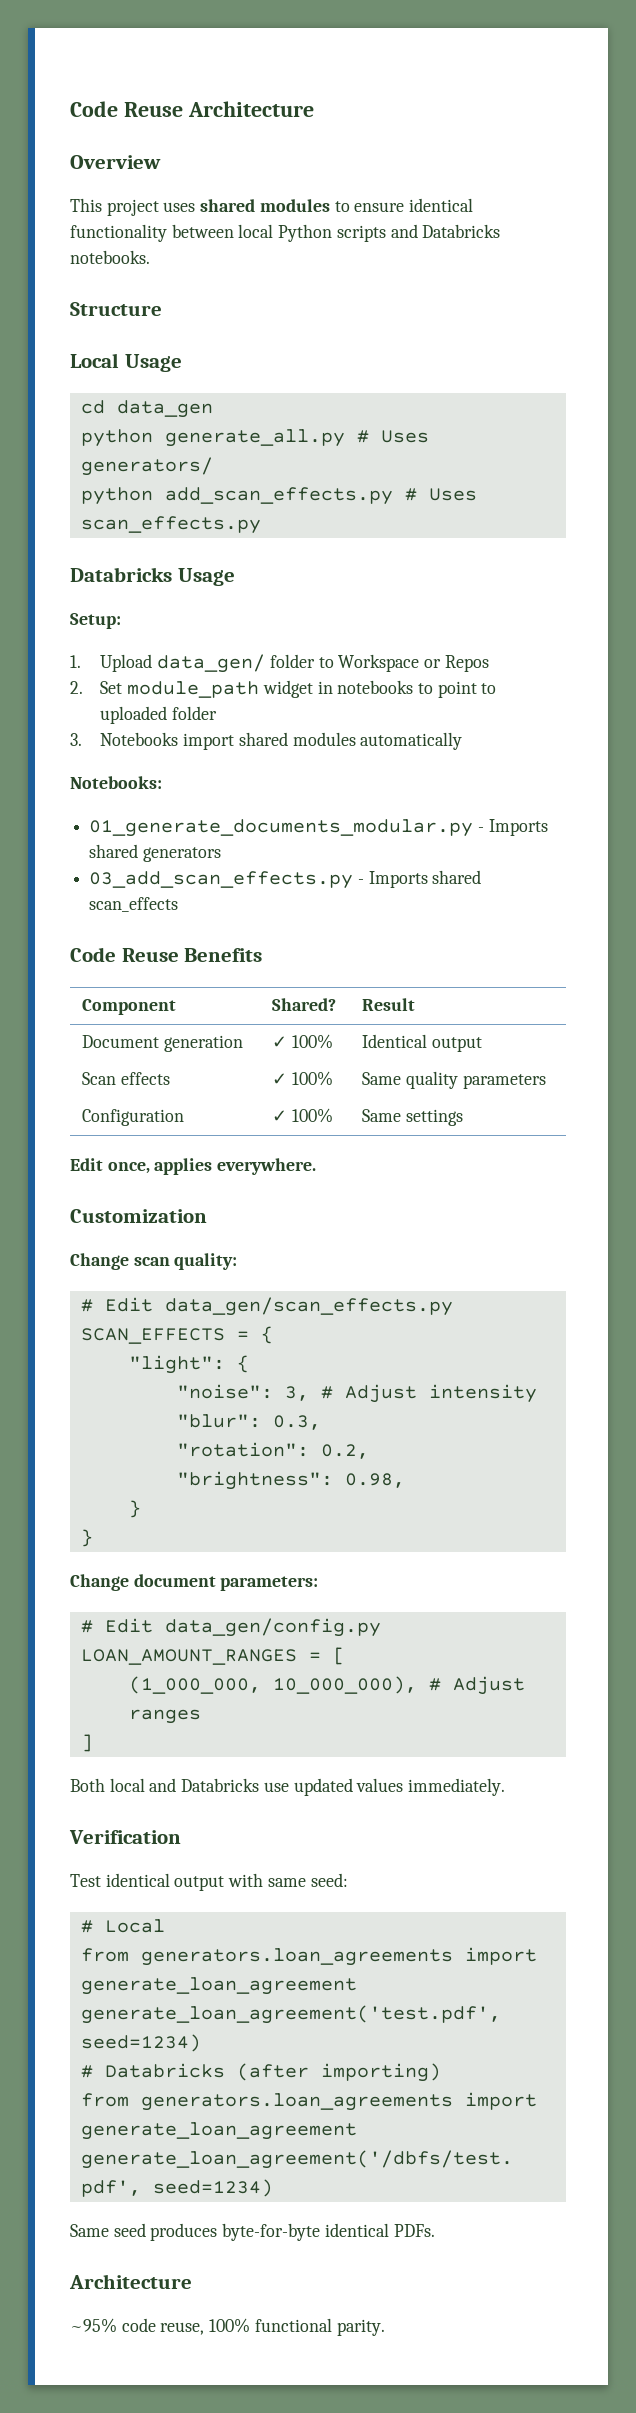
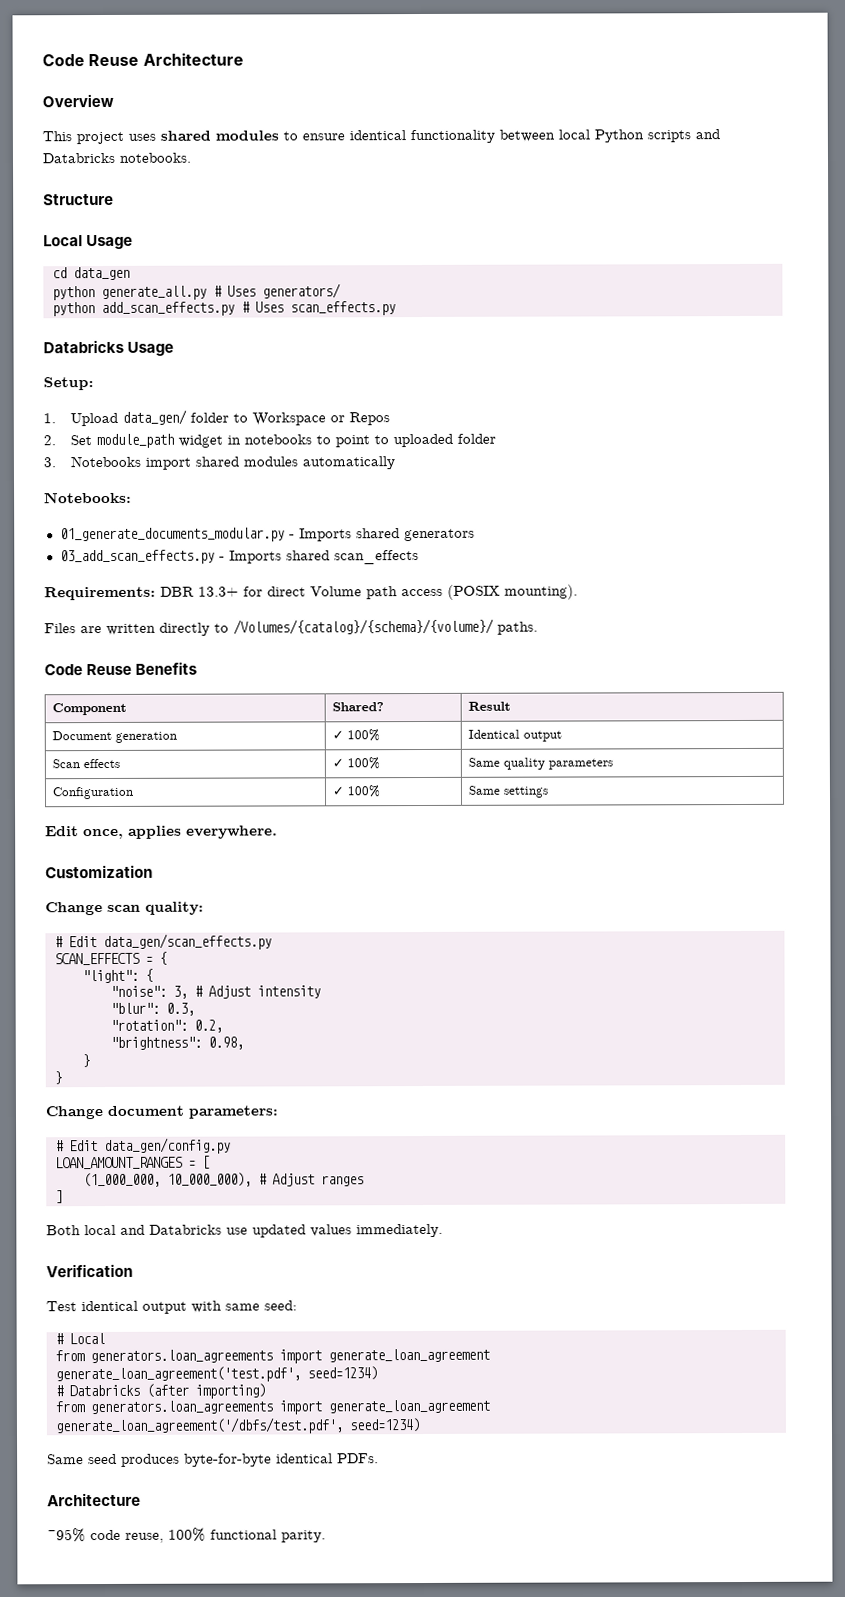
+ Requirements: DBR 13.3+ for direct Volume path access (POSIX mounting).
+ Files are written directly to /Volumes/{catalog}/{schema}/{volume}/ paths.

